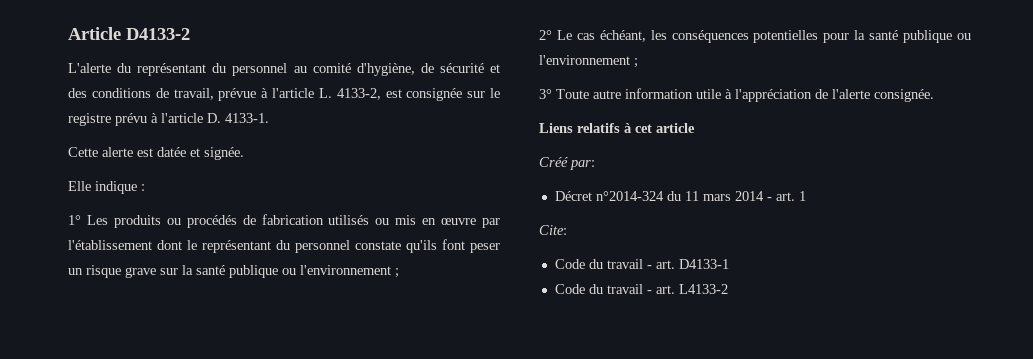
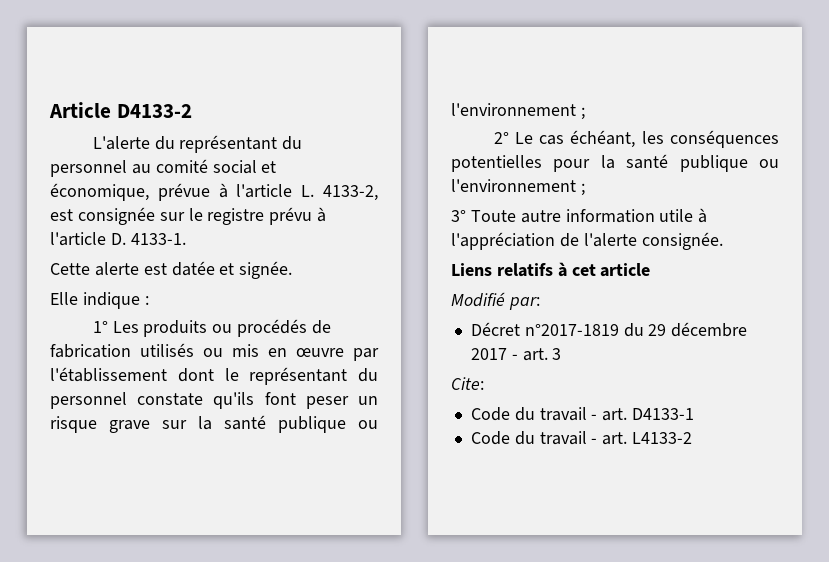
- L'alerte du représentant du personnel au comité d'hygiène, de sécurité et des conditions de travail, prévue à l'article L. 4133-2, est consignée sur le registre prévu à l'article D. 4133-1.
+ L'alerte du représentant du personnel au comité social et économique, prévue à l'article L. 4133-2, est consignée sur le registre prévu à l'article D. 4133-1.
- Créé par:
+ Modifié par:
- Décret n°2014-324 du 11 mars 2014 - art. 1
+ Décret n°2017-1819 du 29 décembre 2017 - art. 3

